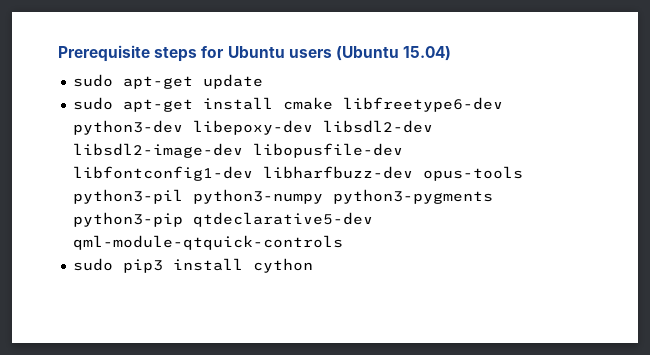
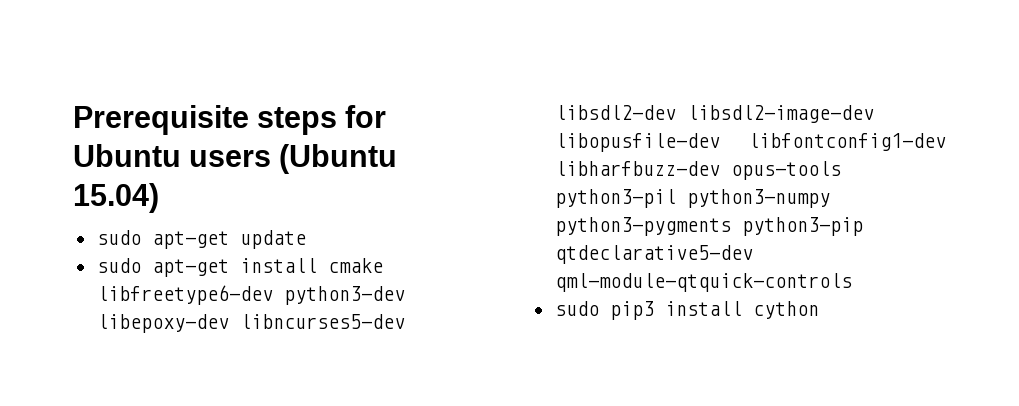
- sudo apt-get install cmake libfreetype6-dev python3-dev libepoxy-dev libsdl2-dev libsdl2-image-dev libopusfile-dev libfontconfig1-dev libharfbuzz-dev opus-tools python3-pil python3-numpy python3-pygments python3-pip qtdeclarative5-dev qml-module-qtquick-controls
+ sudo apt-get install cmake libfreetype6-dev python3-dev libepoxy-dev libncurses5-dev libsdl2-dev libsdl2-image-dev libopusfile-dev libfontconfig1-dev libharfbuzz-dev opus-tools python3-pil python3-numpy python3-pygments python3-pip qtdeclarative5-dev qml-module-qtquick-controls

